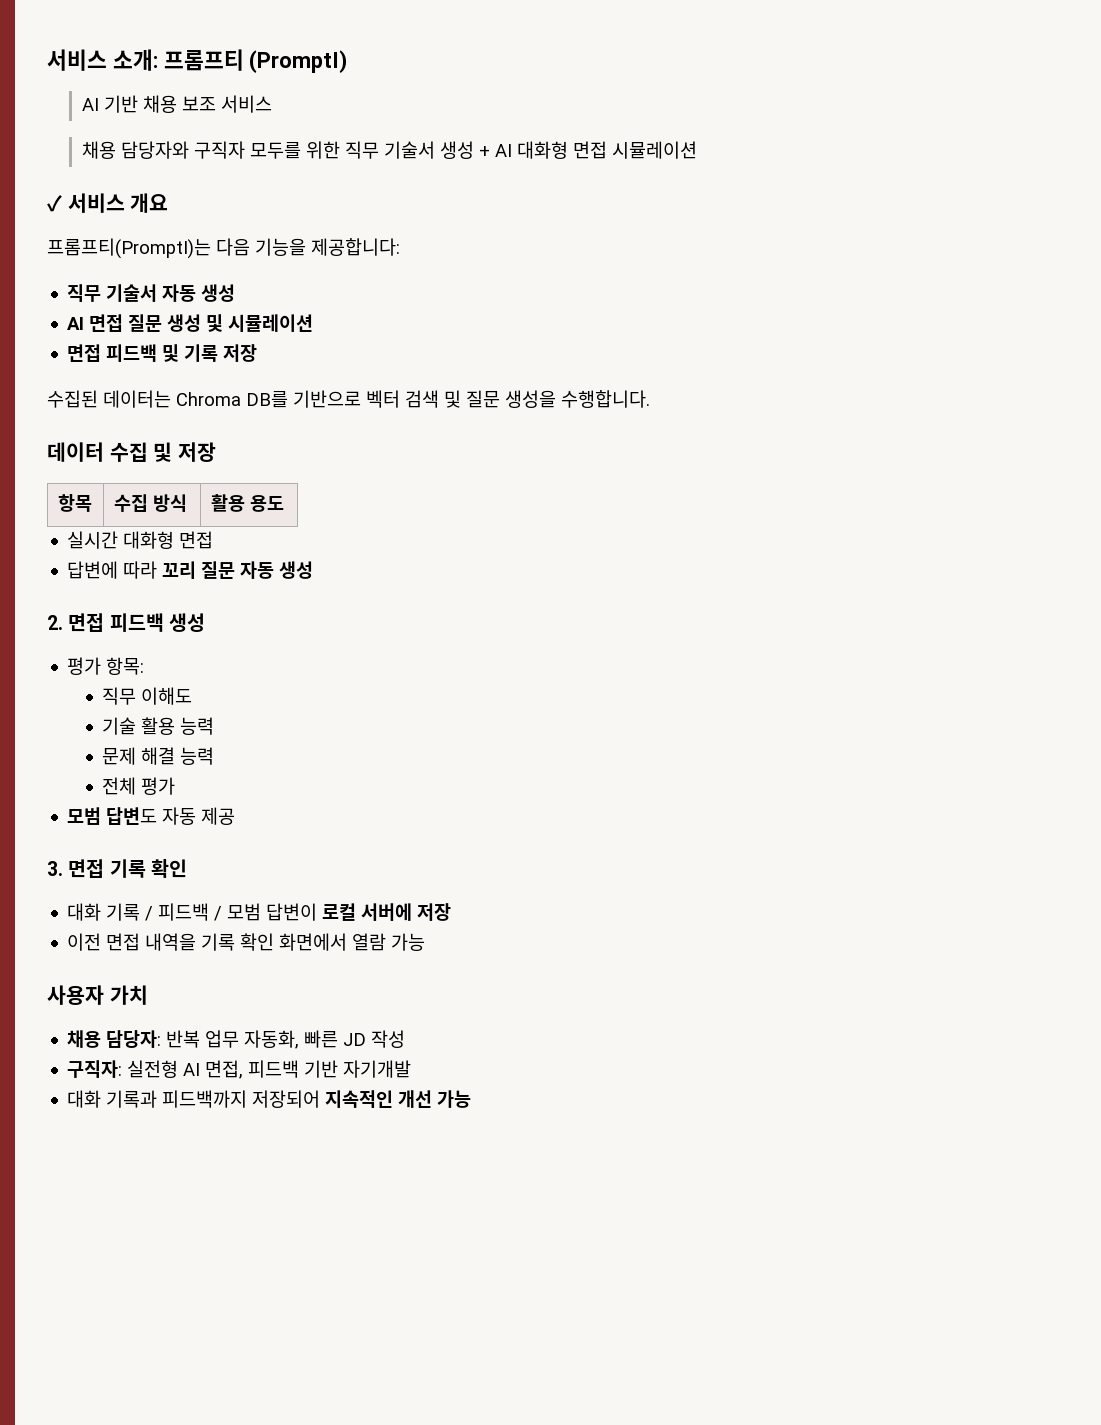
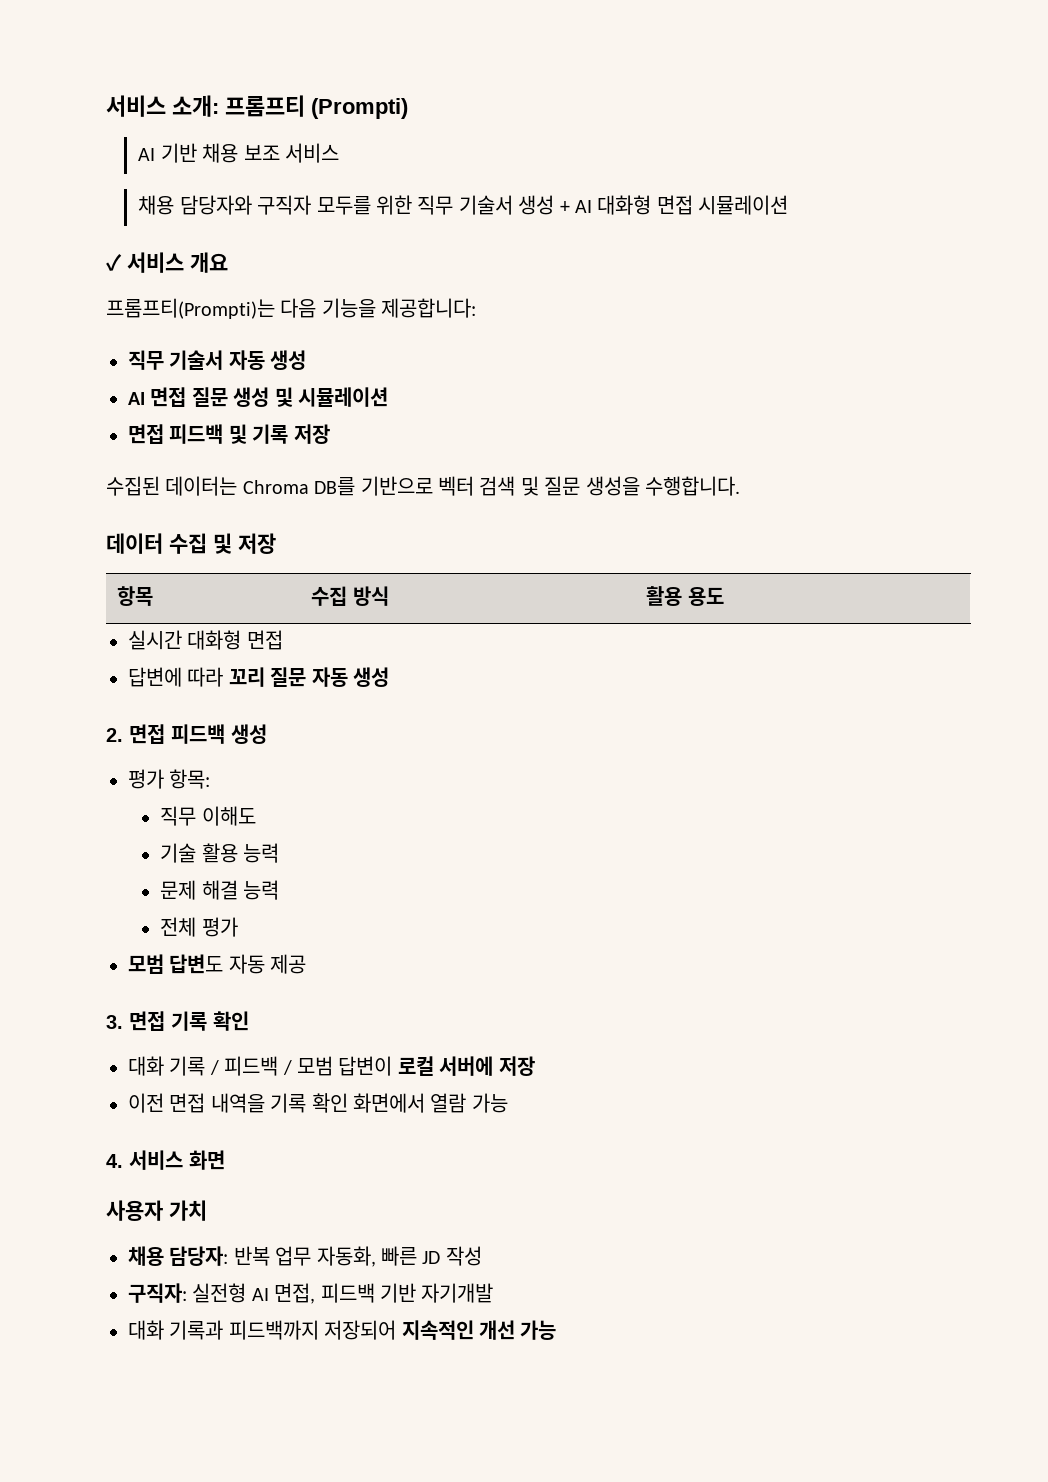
- 서비스 소개: 프롬프티 (PromptI)
+ 서비스 소개: 프롬프티 (Prompti)
- 프롬프티(PromptI)는 다음 기능을 제공합니다:
+ 프롬프티(Prompti)는 다음 기능을 제공합니다:
+ 4. 서비스 화면

